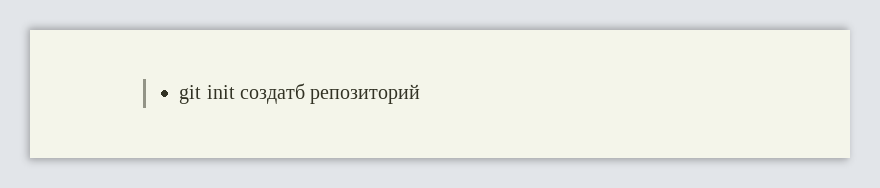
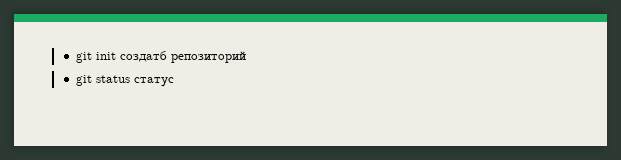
+ git status статус

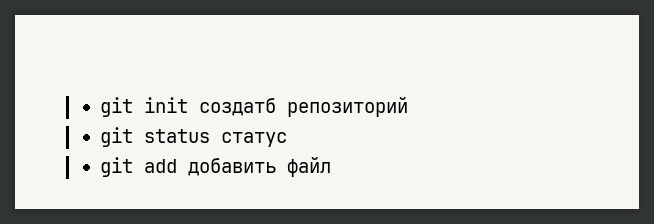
+ git add добавить файл

